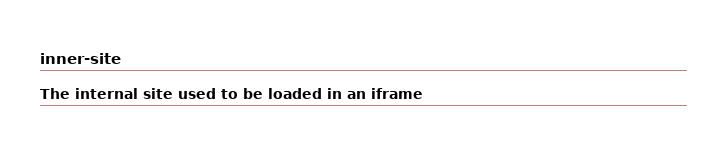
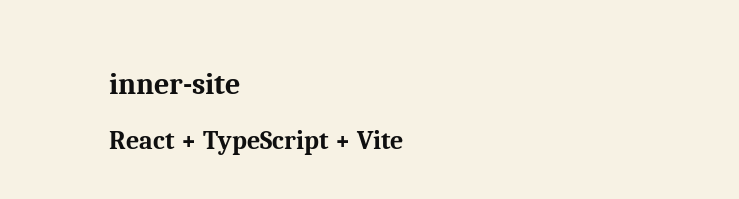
- The internal site used to be loaded in an iframe
+ React + TypeScript + Vite

